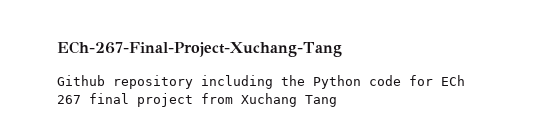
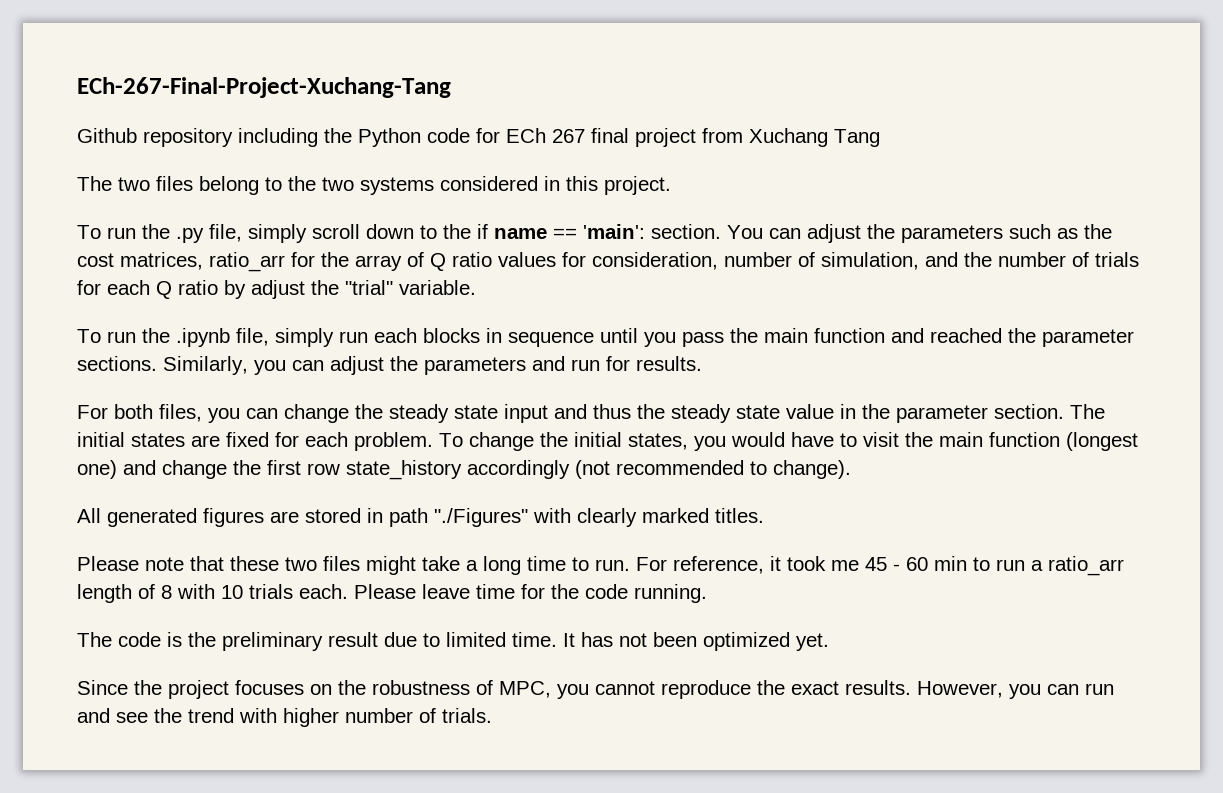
+ The two files belong to the two systems considered in this project.
+ To run the .py file, simply scroll down to the if name == 'main': section. You can adjust the parameters such as the cost matrices, ratio_arr for the array of Q ratio values for consideration, number of simulation, and the number of trials for each Q ratio by adjust the "trial" variable.
+ To run the .ipynb file, simply run each blocks in sequence until you pass the main function and reached the parameter sections. Similarly, you can adjust the parameters and run for results.
+ For both files, you can change the steady state input and thus the steady state value in the parameter section. The initial states are fixed for each problem. To change the initial states, you would have to visit the main function (longest one) and change the first row state_history accordingly (not recommended to change).
+ All generated figures are stored in path "./Figures" with clearly marked titles.
+ Please note that these two files might take a long time to run. For reference, it took me 45 - 60 min to run a ratio_arr length of 8 with 10 trials each. Please leave time for the code running.
+ The code is the preliminary result due to limited time. It has not been optimized yet.
+ Since the project focuses on the robustness of MPC, you cannot reproduce the exact results. However, you can run and see the trend with higher number of trials.

